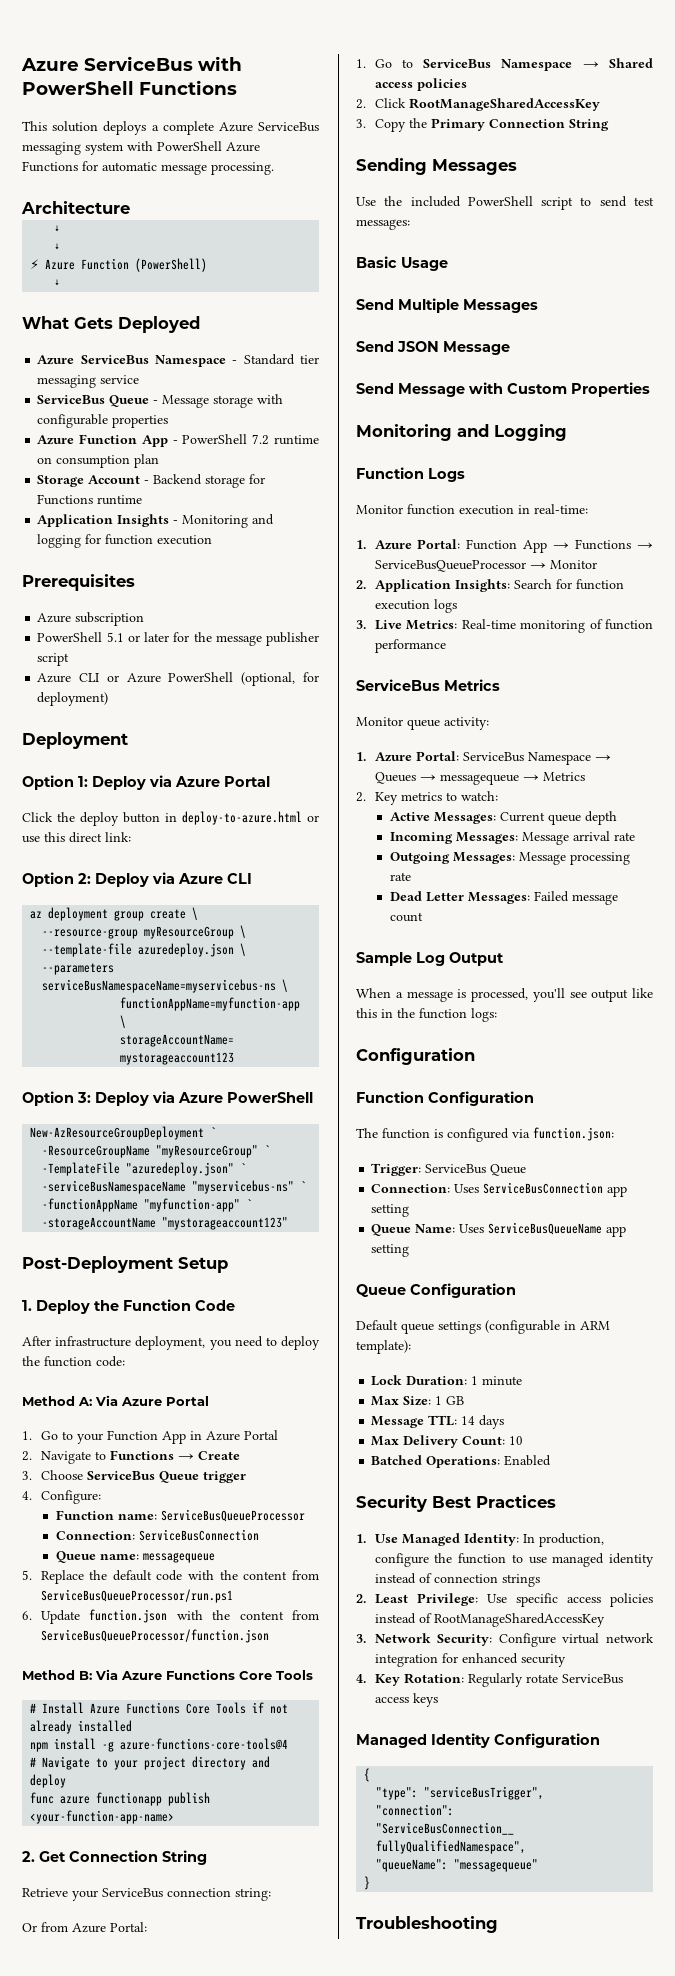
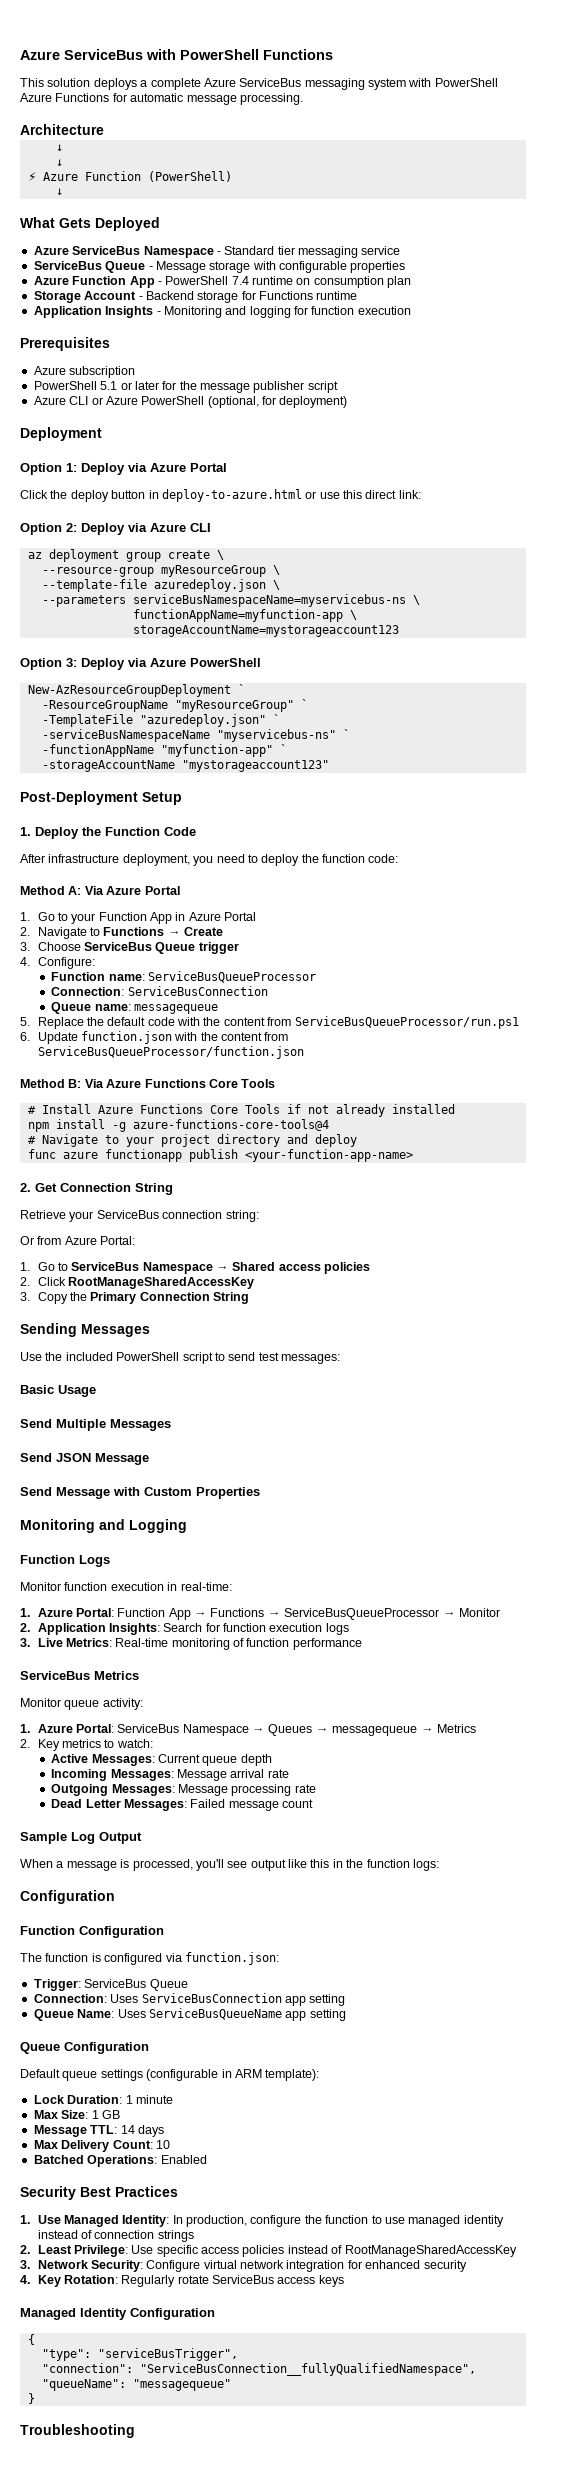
- Azure Function App - PowerShell 7.2 runtime on consumption plan
+ Azure Function App - PowerShell 7.4 runtime on consumption plan

